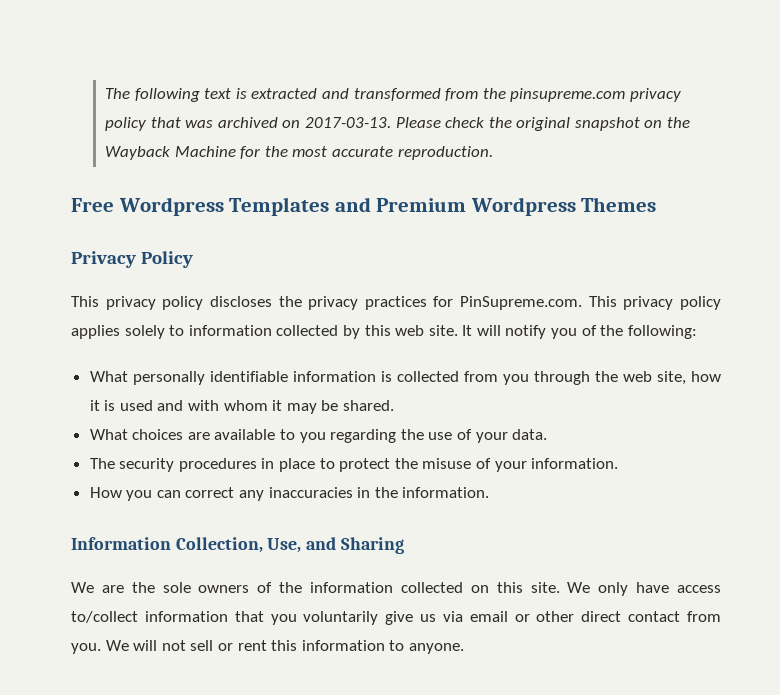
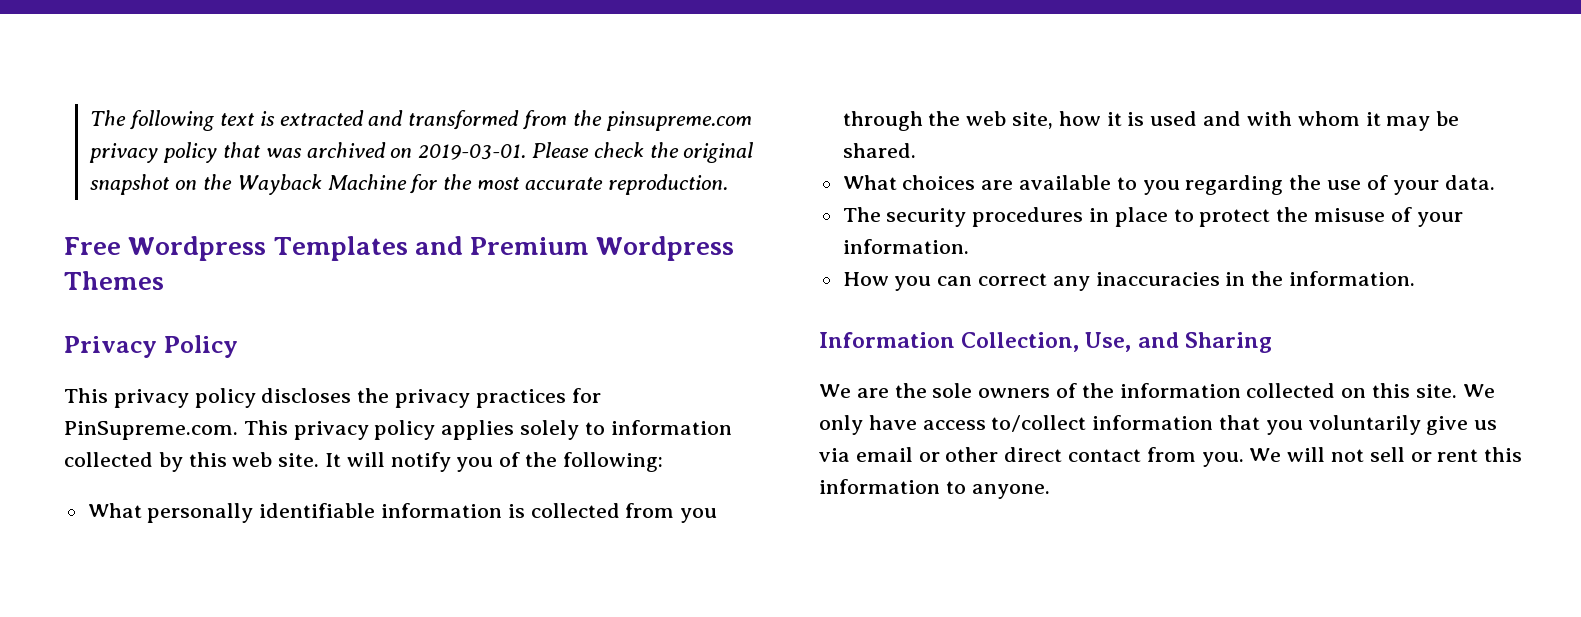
- The following text is extracted and transformed from the pinsupreme.com privacy policy that was archived on 2017-03-13.
+ The following text is extracted and transformed from the pinsupreme.com privacy policy that was archived on 2019-03-01.

